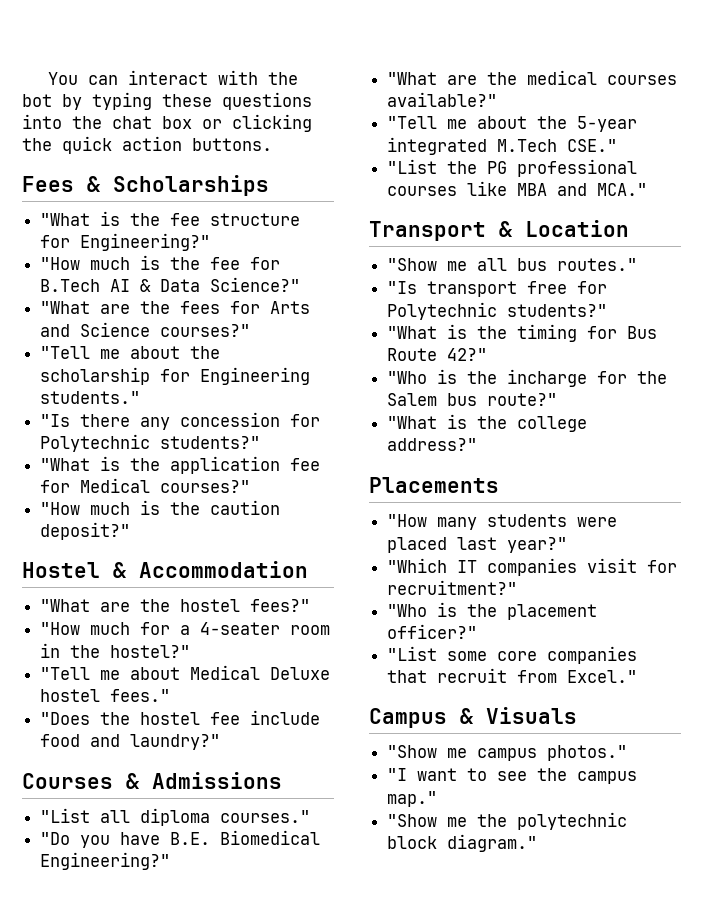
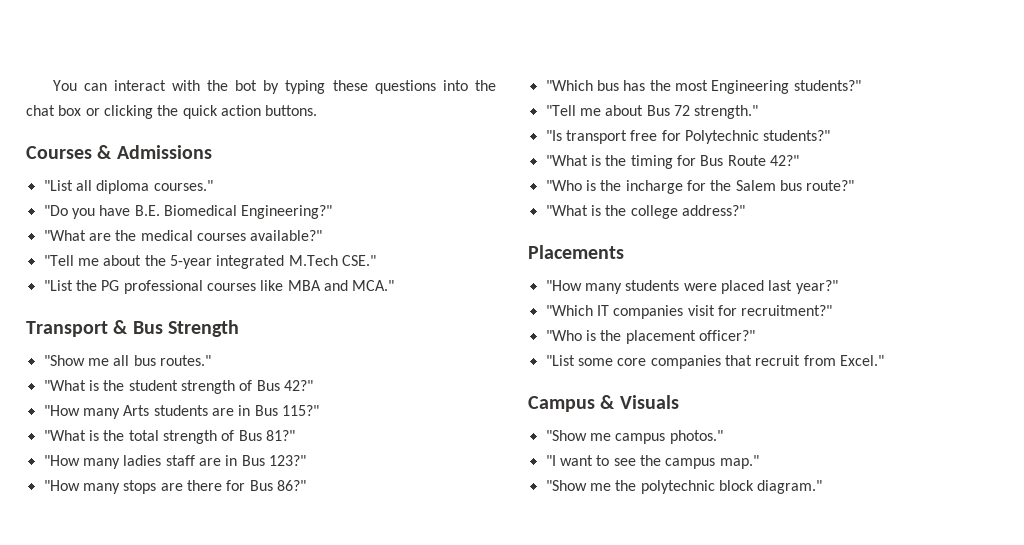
- Fees & Scholarships
- "What is the fee structure for Engineering?"
- "How much is the fee for B.Tech AI & Data Science?"
- "What are the fees for Arts and Science courses?"
- "Tell me about the scholarship for Engineering students."
- "Is there any concession for Polytechnic students?"
- "What is the application fee for Medical courses?"
- "How much is the caution deposit?"
- Hostel & Accommodation
- "What are the hostel fees?"
- "How much for a 4-seater room in the hostel?"
- "Tell me about Medical Deluxe hostel fees."
- "Does the hostel fee include food and laundry?"
- Transport & Location
+ Transport & Bus Strength
+ "What is the student strength of Bus 42?"
+ "How many Arts students are in Bus 115?"
+ "What is the total strength of Bus 81?"
+ "How many ladies staff are in Bus 123?"
+ "How many stops are there for Bus 86?"
+ "Which bus has the most Engineering students?"
+ "Tell me about Bus 72 strength."

